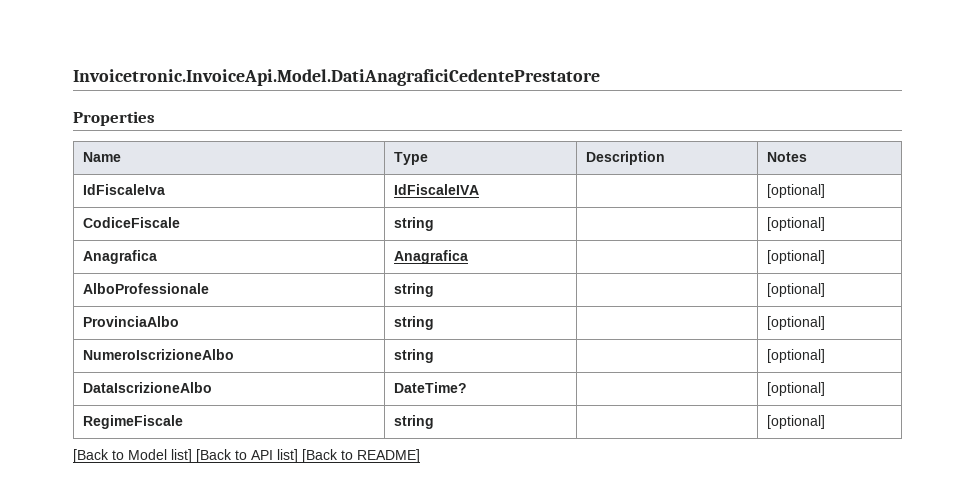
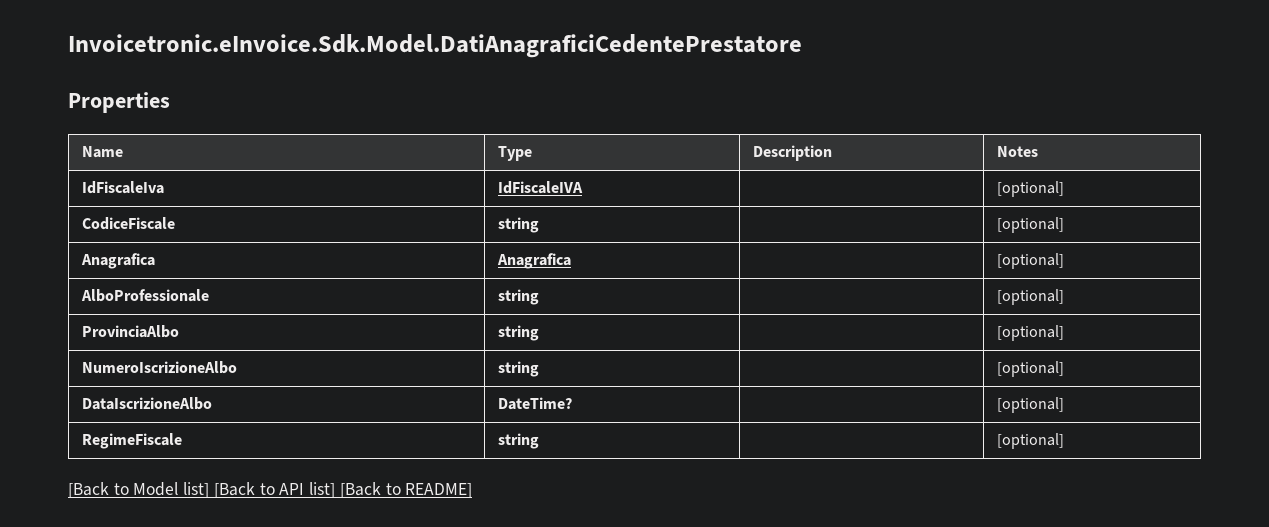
- Invoicetronic.InvoiceApi.Model.DatiAnagraficiCedentePrestatore
+ Invoicetronic.eInvoice.Sdk.Model.DatiAnagraficiCedentePrestatore

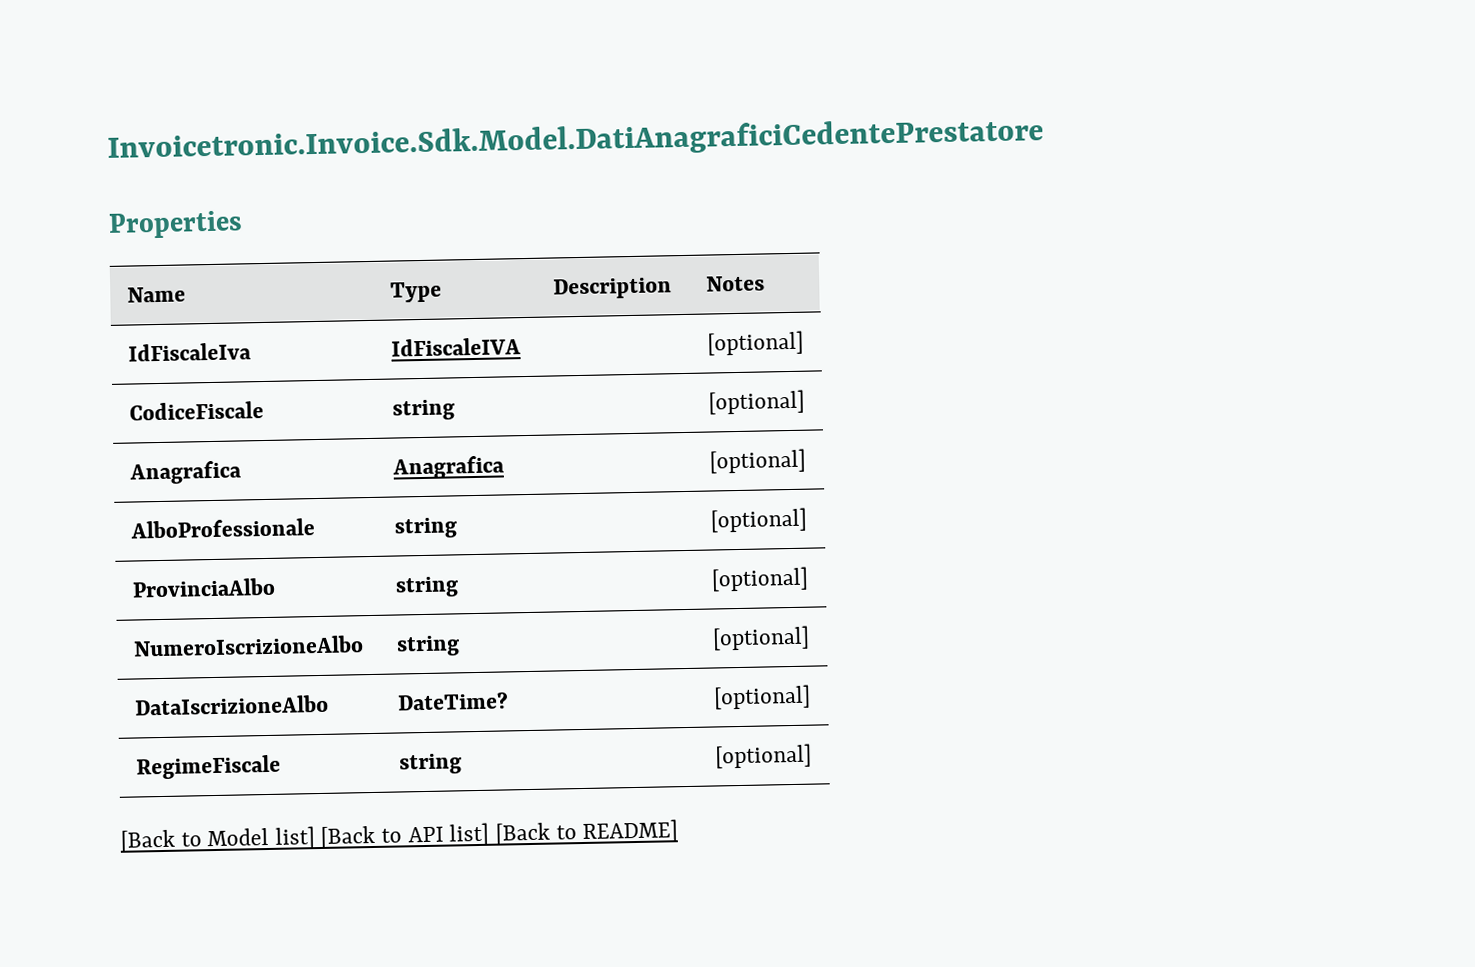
- Invoicetronic.eInvoice.Sdk.Model.DatiAnagraficiCedentePrestatore
+ Invoicetronic.Invoice.Sdk.Model.DatiAnagraficiCedentePrestatore

